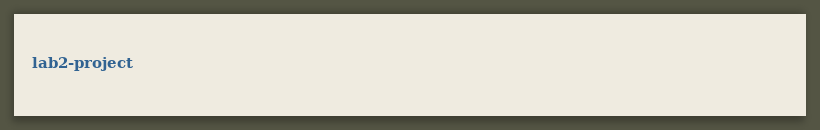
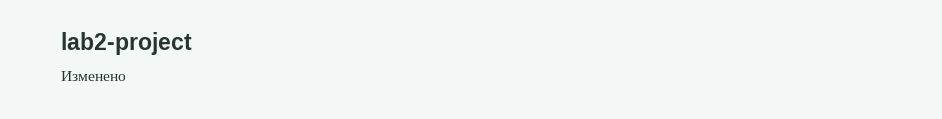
+ Изменено

